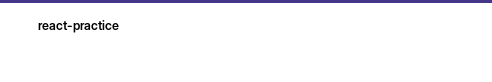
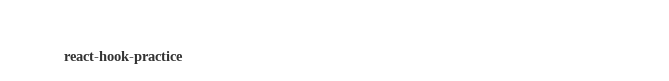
- react-practice
+ react-hook-practice

